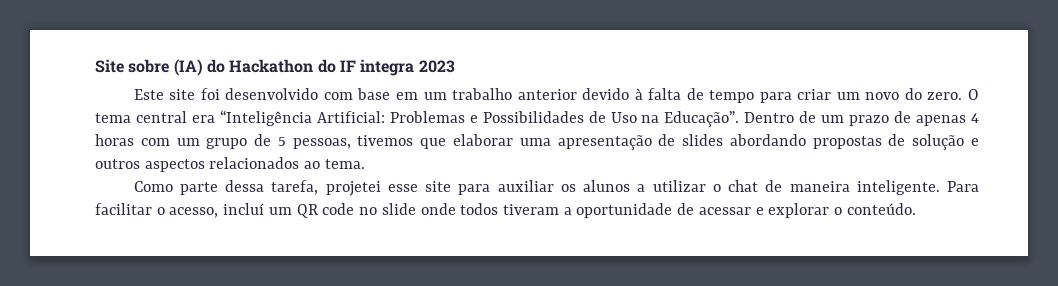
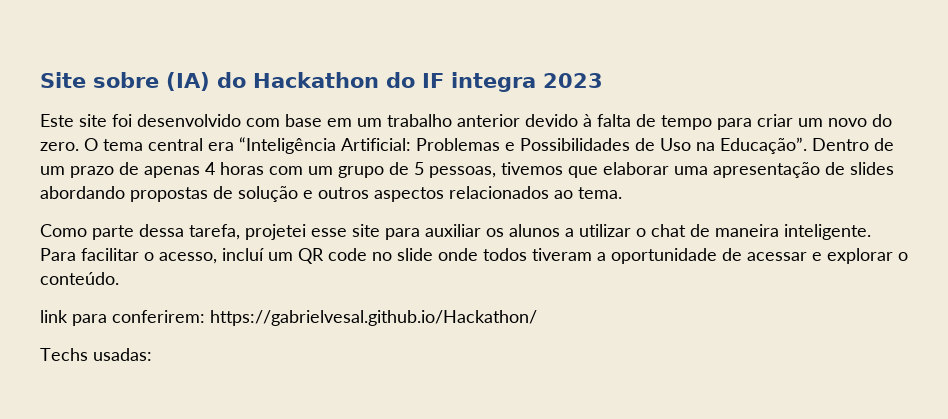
+ link para conferirem: https://gabrielvesal.github.io/Hackathon/
+ Techs usadas:

